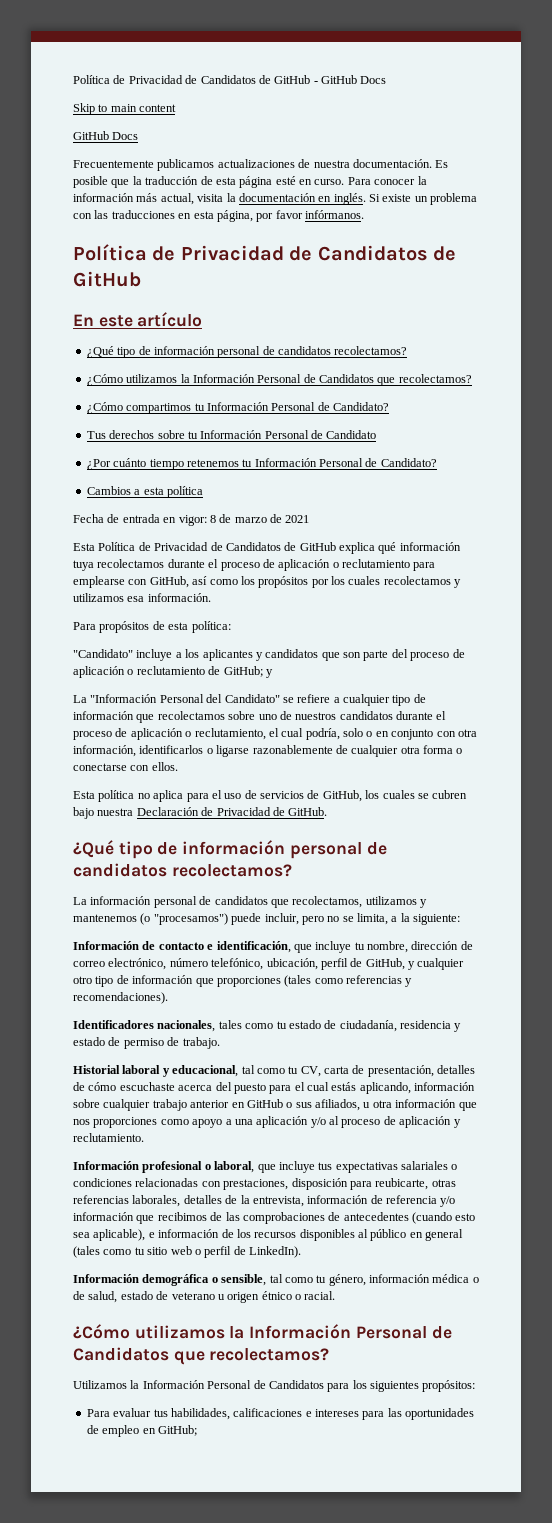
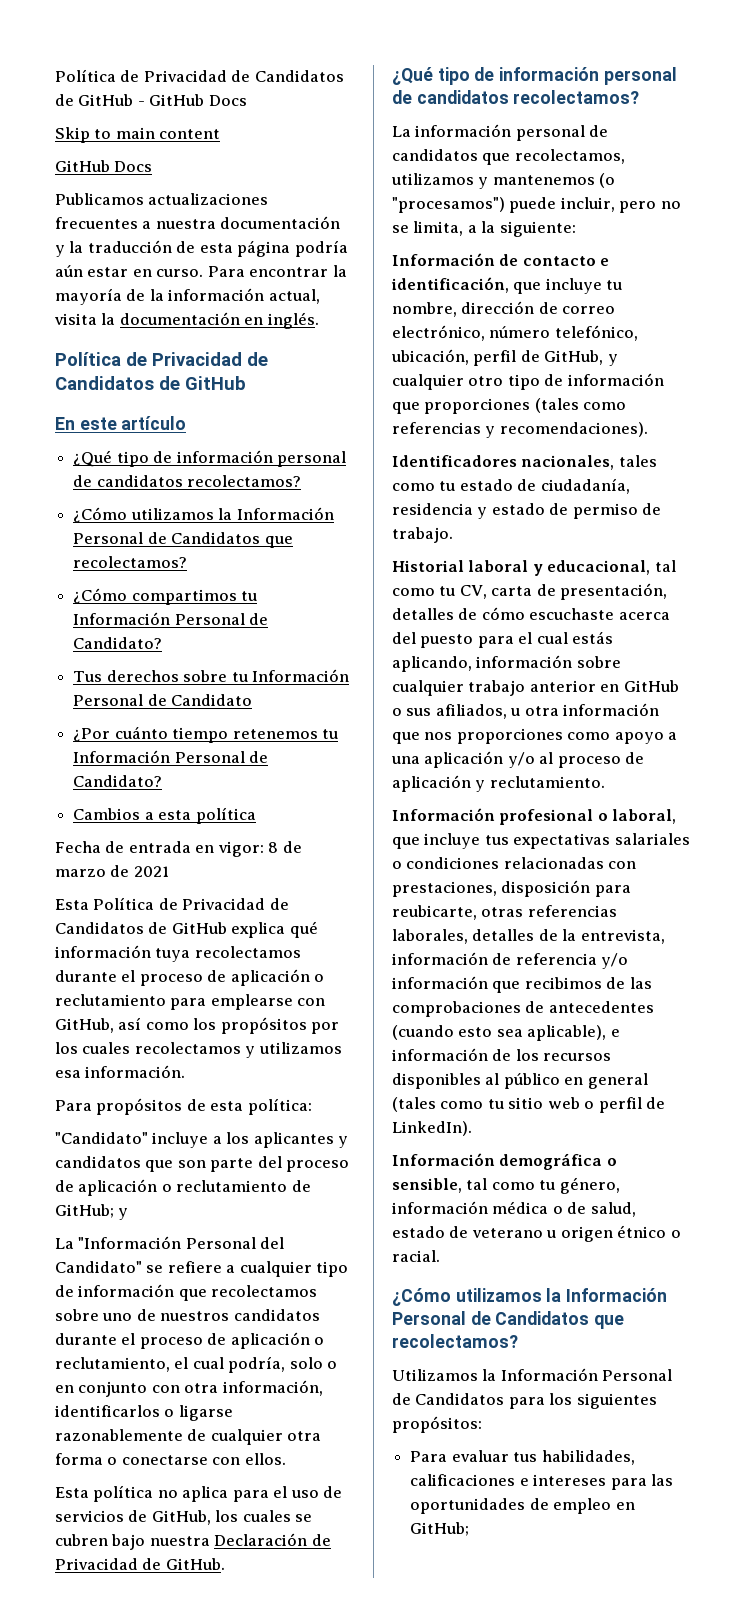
- Frecuentemente publicamos actualizaciones de nuestra documentación. Es posible que la traducción de esta página esté en curso. Para conocer la información más actual, visita la documentación en inglés. Si existe un problema con las traducciones en esta página, por favor infórmanos.
+ Publicamos actualizaciones frecuentes a nuestra documentación y la traducción de esta página podría aún estar en curso. Para encontrar la mayoría de la información actual, visita la documentación en inglés.

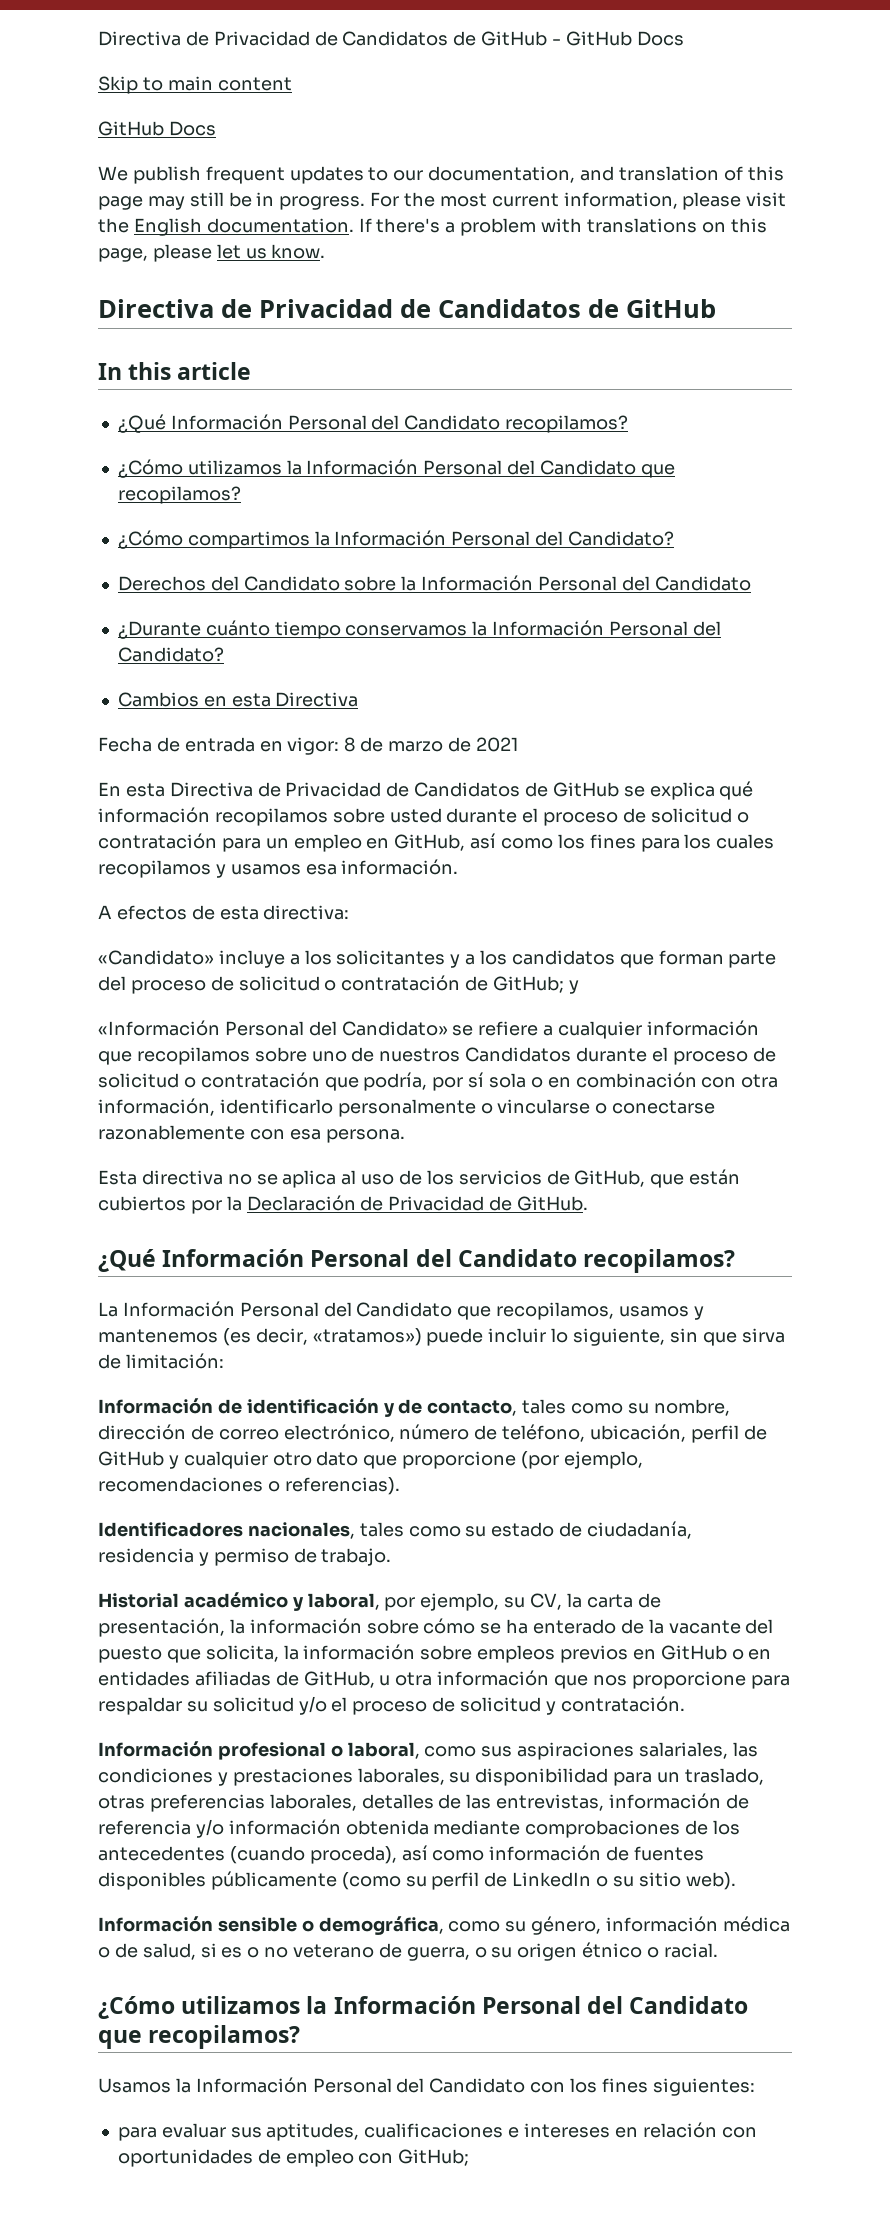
- Política de Privacidad de Candidatos de GitHub - GitHub Docs
+ Directiva de Privacidad de Candidatos de GitHub - GitHub Docs
- Publicamos actualizaciones frecuentes a nuestra documentación y la traducción de esta página podría aún estar en curso. Para encontrar la mayoría de la información actual, visita la documentación en inglés.
- Política de Privacidad de Candidatos de GitHub
+ We publish frequent updates to our documentation, and translation of this page may still be in progress. For the most current information, please visit the English documentation. If there's a problem with translations on this page, please let us know.
+ Directiva de Privacidad de Candidatos de GitHub
- En este artículo
- ¿Qué tipo de información personal de candidatos recolectamos?
- ¿Cómo utilizamos la Información Personal de Candidatos que recolectamos?
+ In this article
+ ¿Qué Información Personal del Candidato recopilamos?
+ ¿Cómo utilizamos la Información Personal del Candidato que recopilamos?
- ¿Cómo compartimos tu Información Personal de Candidato?
- Tus derechos sobre tu Información Personal de Candidato
+ ¿Cómo compartimos la Información Personal del Candidato?
+ Derechos del Candidato sobre la Información Personal del Candidato
- ¿Por cuánto tiempo retenemos tu Información Personal de Candidato?
+ ¿Durante cuánto tiempo conservamos la Información Personal del Candidato?
- Cambios a esta política
+ Cambios en esta Directiva
- Esta Política de Privacidad de Candidatos de GitHub explica qué información tuya recolectamos durante el proceso de aplicación o reclutamiento para emplearse con GitHub, así como los propósitos por los cuales recolectamos y utilizamos esa información.
- Para propósitos de esta política:
- "Candidato" incluye a los aplicantes y candidatos que son parte del proceso de aplicación o reclutamiento de GitHub; y
+ En esta Directiva de Privacidad de Candidatos de GitHub se explica qué información recopilamos sobre usted durante el proceso de solicitud o contratación para un empleo en GitHub, así como los fines para los cuales recopilamos y usamos esa información.
+ A efectos de esta directiva:
+ «Candidato» incluye a los solicitantes y a los candidatos que forman parte del proceso de solicitud o contratación de GitHub; y
- La "Información Personal del Candidato" se refiere a cualquier tipo de información que recolectamos sobre uno de nuestros candidatos durante el proceso de aplicación o reclutamiento, el cual podría, solo o en conjunto con otra información, identificarlos o ligarse razonablemente de cualquier otra forma o conectarse con ellos.
- Esta política no aplica para el uso de servicios de GitHub, los cuales se cubren bajo nuestra Declaración de Privacidad de GitHub.
- ¿Qué tipo de información personal de candidatos recolectamos?
- La información personal de candidatos que recolectamos, utilizamos y mantenemos (o "procesamos") puede incluir, pero no se limita, a la siguiente:
- Información de contacto e identificación, que incluye tu nombre, dirección de correo electrónico, número telefónico, ubicación, perfil de GitHub, y cualquier otro tipo de información que proporciones (tales como referencias y recomendaciones).
+ «Información Personal del Candidato» se refiere a cualquier información que recopilamos sobre uno de nuestros Candidatos durante el proceso de solicitud o contratación que podría, por sí sola o en combinación con otra información, identificarlo personalmente o vincularse o conectarse razonablemente con esa persona.
+ Esta directiva no se aplica al uso de los servicios de GitHub, que están cubiertos por la Declaración de Privacidad de GitHub.
+ ¿Qué Información Personal del Candidato recopilamos?
+ La Información Personal del Candidato que recopilamos, usamos y mantenemos (es decir, «tratamos») puede incluir lo siguiente, sin que sirva de limitación:
+ Información de identificación y de contacto, tales como su nombre, dirección de correo electrónico, número de teléfono, ubicación, perfil de GitHub y cualquier otro dato que proporcione (por ejemplo, recomendaciones o referencias).
- Identificadores nacionales, tales como tu estado de ciudadanía, residencia y estado de permiso de trabajo.
+ Identificadores nacionales, tales como su estado de ciudadanía, residencia y permiso de trabajo.
- Historial laboral y educacional, tal como tu CV, carta de presentación, detalles de cómo escuchaste acerca del puesto para el cual estás aplicando, información sobre cualquier trabajo anterior en GitHub o sus afiliados, u otra información que nos proporciones como apoyo a una aplicación y/o al proceso de aplicación y reclutamiento.
- Información profesional o laboral, que incluye tus expectativas salariales o condiciones relacionadas con prestaciones, disposición para reubicarte, otras referencias laborales, detalles de la entrevista, información de referencia y/o información que recibimos de las comprobaciones de antecedentes (cuando esto sea aplicable), e información de los recursos disponibles al público en general (tales como tu sitio web o perfil de LinkedIn).
- Información demográfica o sensible, tal como tu género, información médica o de salud, estado de veterano u origen étnico o racial.
- ¿Cómo utilizamos la Información Personal de Candidatos que recolectamos?
- Utilizamos la Información Personal de Candidatos para los siguientes propósitos:
- Para evaluar tus habilidades, calificaciones e intereses para las oportunidades de empleo en GitHub;
+ Historial académico y laboral, por ejemplo, su CV, la carta de presentación, la información sobre cómo se ha enterado de la vacante del puesto que solicita, la información sobre empleos previos en GitHub o en entidades afiliadas de GitHub, u otra información que nos proporcione para respaldar su solicitud y/o el proceso de solicitud y contratación.
+ Información profesional o laboral, como sus aspiraciones salariales, las condiciones y prestaciones laborales, su disponibilidad para un traslado, otras preferencias laborales, detalles de las entrevistas, información de referencia y/o información obtenida mediante comprobaciones de los antecedentes (cuando proceda), así como información de fuentes disponibles públicamente (como su perfil de LinkedIn o su sitio web).
+ Información sensible o demográfica, como su género, información médica o de salud, si es o no veterano de guerra, o su origen étnico o racial.
+ ¿Cómo utilizamos la Información Personal del Candidato que recopilamos?
+ Usamos la Información Personal del Candidato con los fines siguientes:
+ para evaluar sus aptitudes, cualificaciones e intereses en relación con oportunidades de empleo con GitHub;

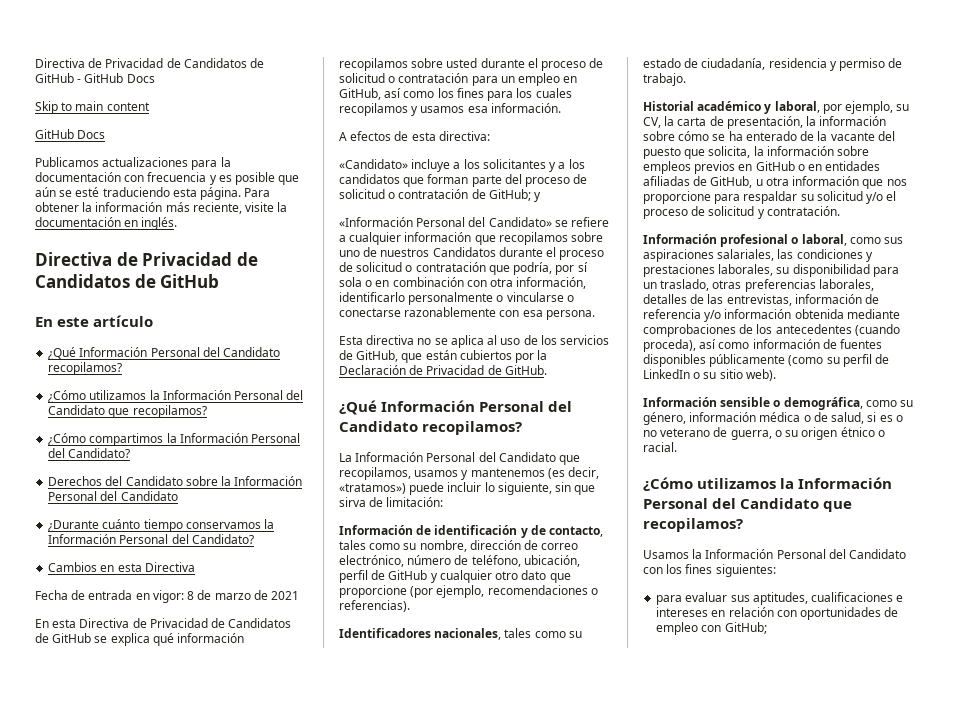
- We publish frequent updates to our documentation, and translation of this page may still be in progress. For the most current information, please visit the English documentation. If there's a problem with translations on this page, please let us know.
+ Publicamos actualizaciones para la documentación con frecuencia y es posible que aún se esté traduciendo esta página. Para obtener la información más reciente, visite la documentación en inglés.
- In this article
+ En este artículo

